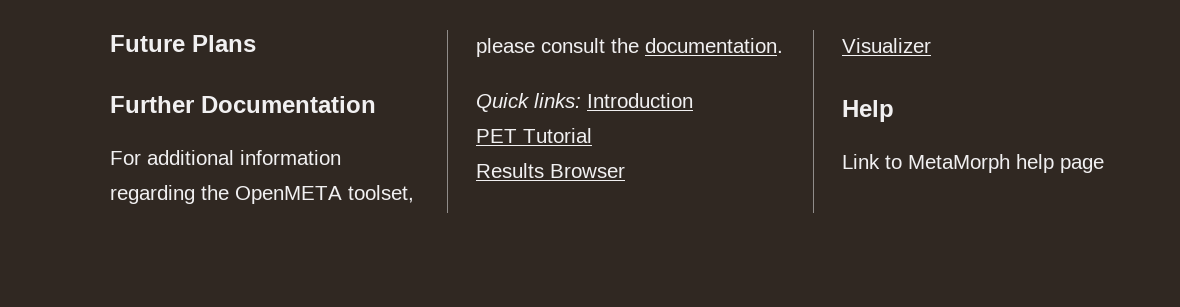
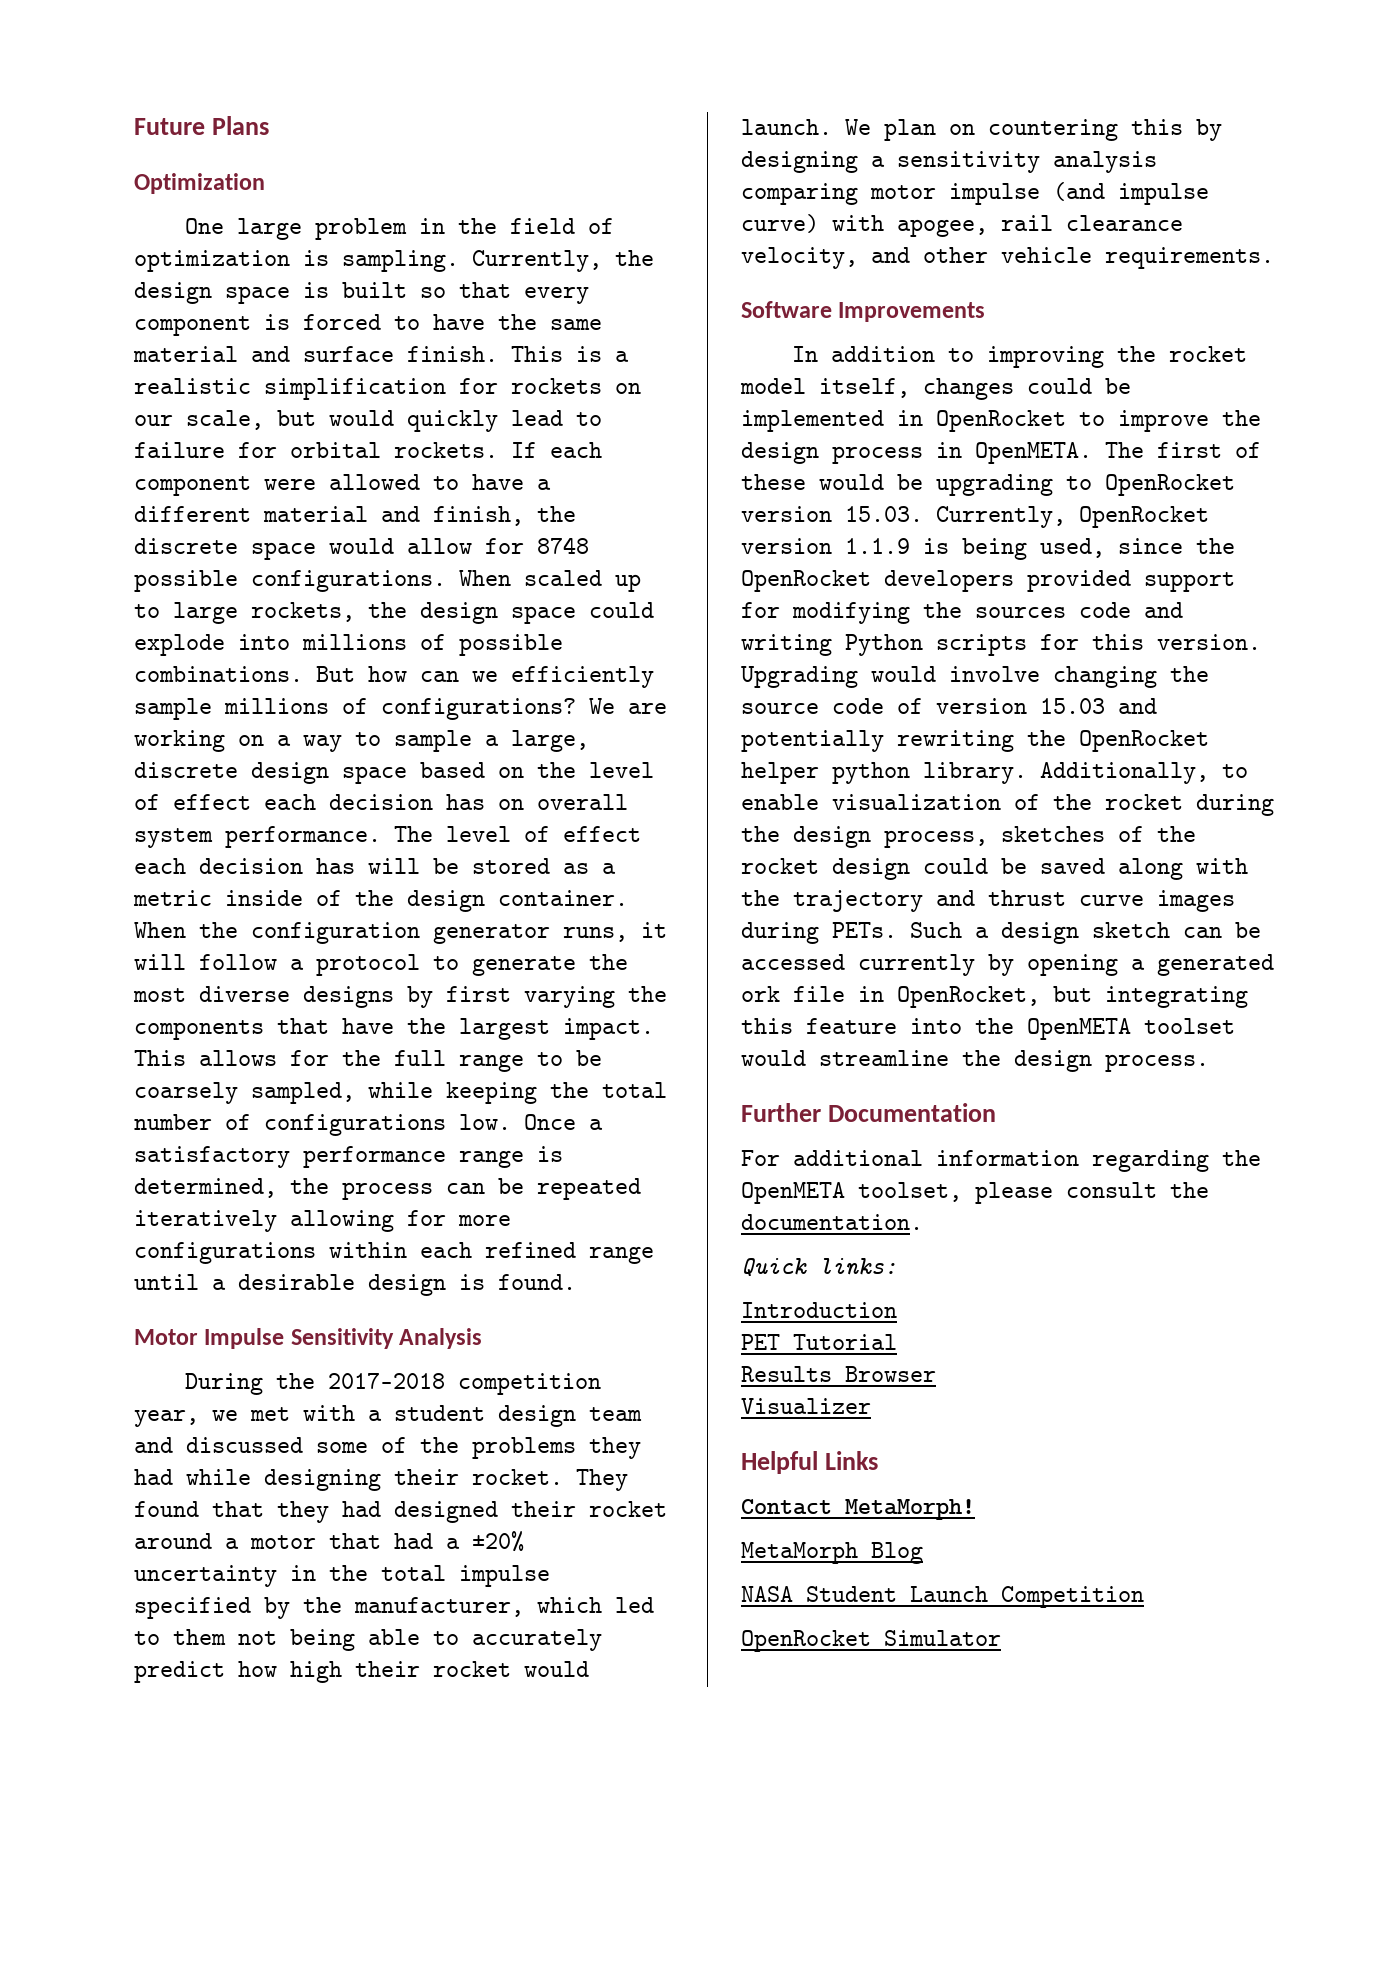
+ Optimization
+ One large problem in the field of optimization is sampling. Currently, the design space is built so that every component is forced to have the same material and surface finish. This is a realistic simplification for rockets on our scale, but would quickly lead to failure for orbital rockets. If each component were allowed to have a different material and finish, the discrete space would allow for 8748 possible configurations. When scaled up to large rockets, the design space could explode into millions of possible combinations. But how can we efficiently sample millions of configurations? We are working on a way to sample a large, discrete design space based on the level of effect each decision has on overall system performance. The level of effect each decision has will be stored as a metric inside of the design container. When the configuration generator runs, it will follow a protocol to generate the most diverse designs by first varying the components that have the largest impact. This allows for the full range to be coarsely sampled, while keeping the total number of configurations low. Once a satisfactory performance range is determined, the process can be repeated iteratively allowing for more configurations within each refined range until a desirable design is found.
+ Motor Impulse Sensitivity Analysis
+ During the 2017-2018 competition year, we met with a student design team and discussed some of the problems they had while designing their rocket. They found that they had designed their rocket around a motor that had a ±20% uncertainty in the total impulse specified by the manufacturer, which led to them not being able to accurately predict how high their rocket would launch. We plan on countering this by designing a sensitivity analysis comparing motor impulse (and impulse curve) with apogee, rail clearance velocity, and other vehicle requirements.
+ Software Improvements
+ In addition to improving the rocket model itself, changes could be implemented in OpenRocket to improve the design process in OpenMETA. The first of these would be upgrading to OpenRocket version 15.03. Currently, OpenRocket version 1.1.9 is being used, since the OpenRocket developers provided support for modifying the sources code and writing Python scripts for this version. Upgrading would involve changing the source code of version 15.03 and potentially rewriting the OpenRocket helper python library. Additionally, to enable visualization of the rocket during the design process, sketches of the rocket design could be saved along with the trajectory and thrust curve images during PETs. Such a design sketch can be accessed currently by opening a generated ork file in OpenRocket, but integrating this feature into the OpenMETA toolset would streamline the design process.
- Quick links: Introduction
+ Quick links:
+ Introduction
- Help
- Link to MetaMorph help page
+ Helpful Links
+ Contact MetaMorph!
+ MetaMorph Blog
+ NASA Student Launch Competition
+ OpenRocket Simulator

